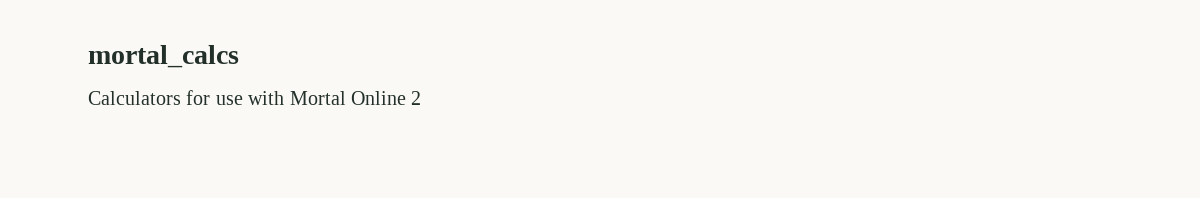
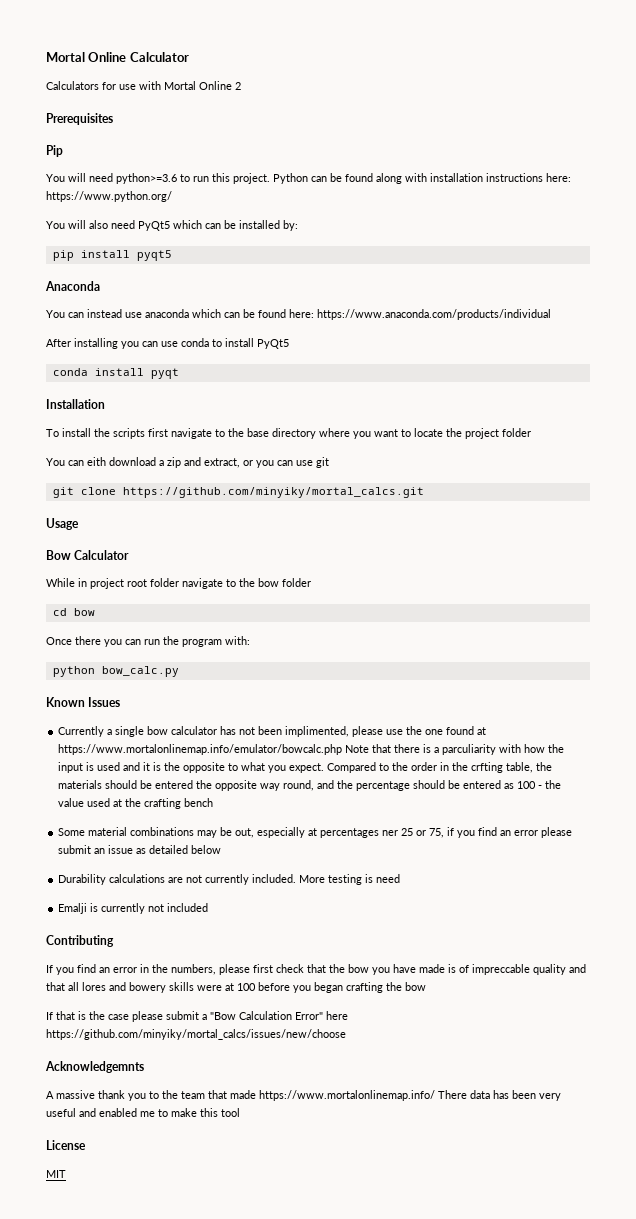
- mortal_calcs
+ Mortal Online Calculator
+ Prerequisites
+ Pip
+ You will need python>=3.6 to run this project. Python can be found along with installation instructions here: https://www.python.org/
+ You will also need PyQt5 which can be installed by:
+ pip install pyqt5
+ Anaconda
+ You can instead use anaconda which can be found here: https://www.anaconda.com/products/individual
+ After installing you can use conda to install PyQt5
+ conda install pyqt
+ Installation
+ To install the scripts first navigate to the base directory where you want to locate the project folder
+ You can eith download a zip and extract, or you can use git
+ git clone https://github.com/minyiky/mortal_calcs.git
+ Usage
+ Bow Calculator
+ While in project root folder navigate to the bow folder
+ cd bow
+ Once there you can run the program with:
+ python bow_calc.py
+ Known Issues
+ Currently a single bow calculator has not been implimented, please use the one found at https://www.mortalonlinemap.info/emulator/bowcalc.php Note that there is a parculiarity with how the input is used and it is the opposite to what you expect. Compared to the order in the crfting table, the materials should be entered the opposite way round, and the percentage should be entered as 100 - the value used at the crafting bench
+ Some material combinations may be out, especially at percentages ner 25 or 75, if you find an error please submit an issue as detailed below
+ Durability calculations are not currently included. More testing is need
+ Emalji is currently not included
+ Contributing
+ If you find an error in the numbers, please first check that the bow you have made is of impreccable quality and that all lores and bowery skills were at 100 before you began crafting the bow
+ If that is the case please submit a "Bow Calculation Error" here https://github.com/minyiky/mortal_calcs/issues/new/choose
+ Acknowledgemnts
+ A massive thank you to the team that made https://www.mortalonlinemap.info/ There data has been very useful and enabled me to make this tool
+ License
+ MIT

